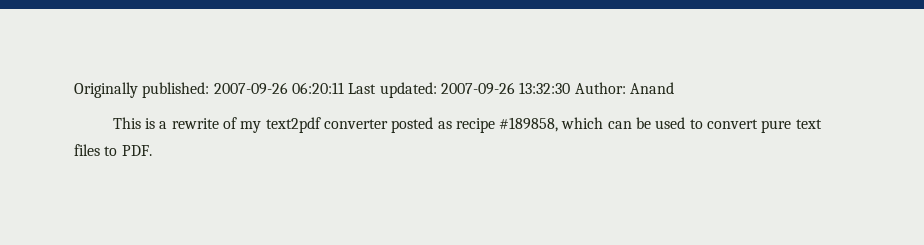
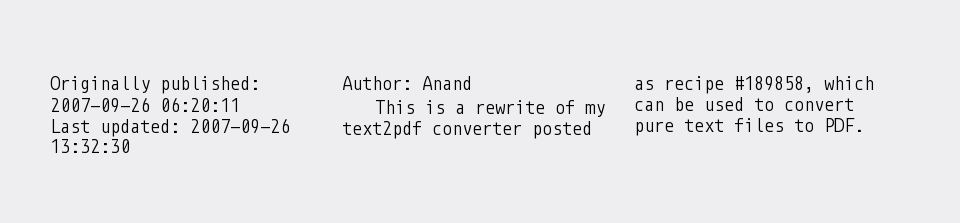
- Originally published: 2007-09-26 06:20:11 Last updated: 2007-09-26 13:32:30 Author: Anand
+ Originally published: 2007-09-26 06:20:11
+ Last updated: 2007-09-26 13:32:30
+ Author: Anand

